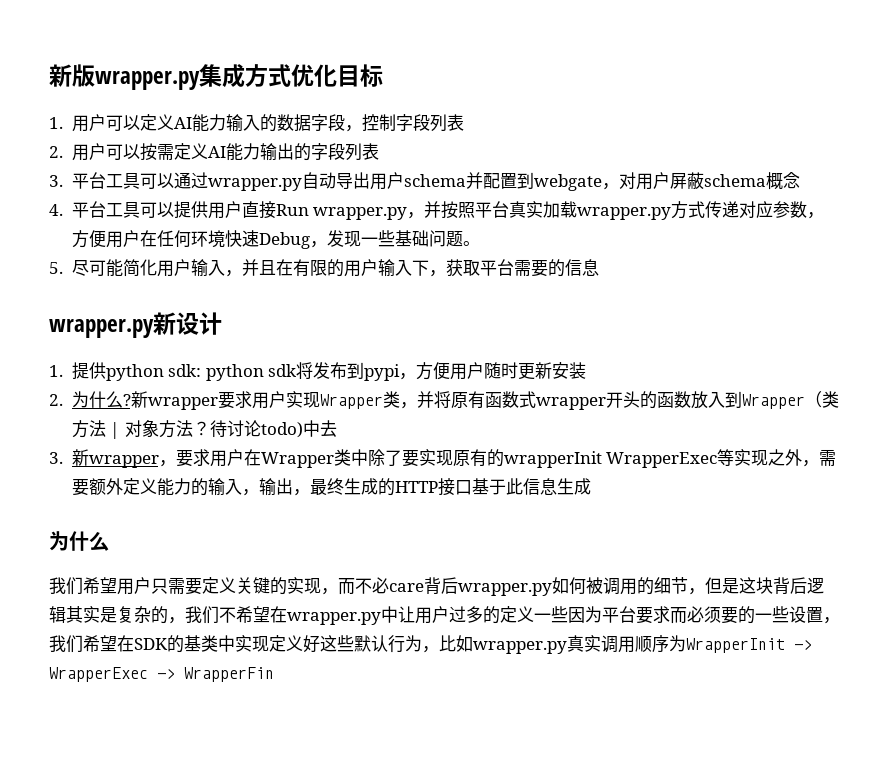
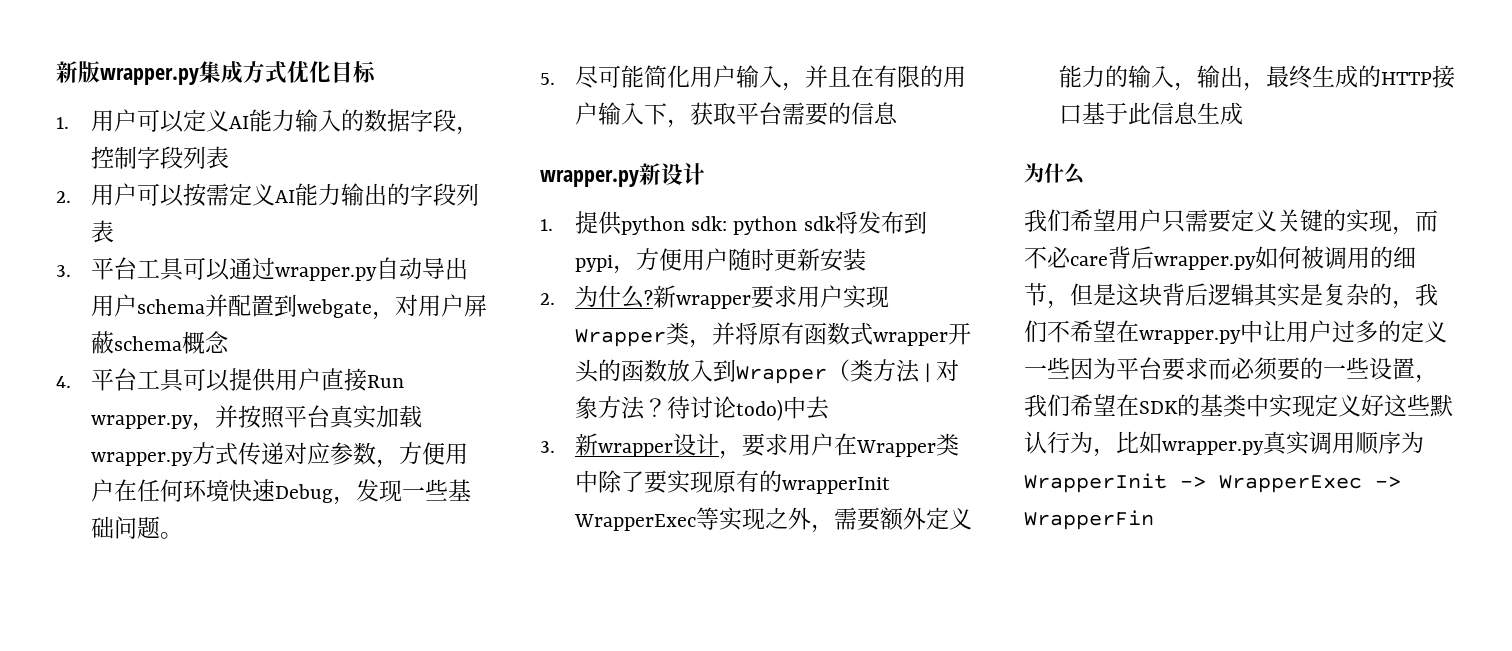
- 3.新wrapper，要求用户在Wrapper类中除了要实现原有的wrapperInit WrapperExec等实现之外，需要额外定义能力的输入，输出，最终生成的HTTP接口基于此信息生成
+ 3.新wrapper设计，要求用户在Wrapper类中除了要实现原有的wrapperInit WrapperExec等实现之外，需要额外定义能力的输入，输出，最终生成的HTTP接口基于此信息生成

